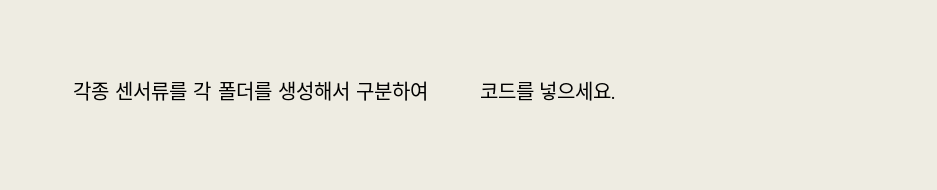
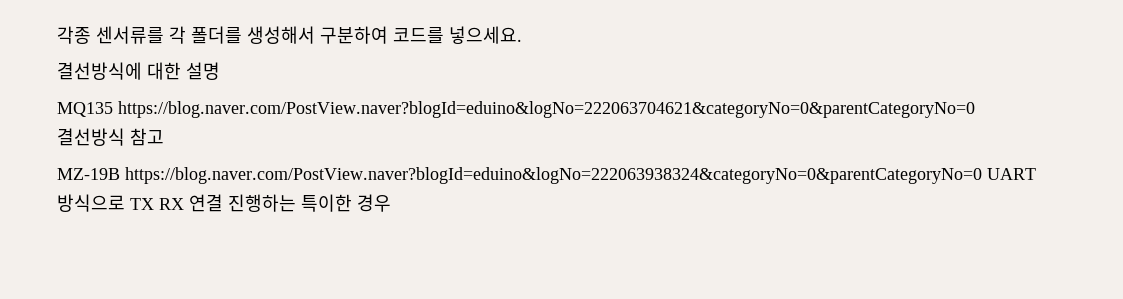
+ 결선방식에 대한 설명
+ MQ135 https://blog.naver.com/PostView.naver?blogId=eduino&logNo=222063704621&categoryNo=0&parentCategoryNo=0 결선방식 참고
+ MZ-19B https://blog.naver.com/PostView.naver?blogId=eduino&logNo=222063938324&categoryNo=0&parentCategoryNo=0 UART 방식으로 TX RX 연결 진행하는 특이한 경우

